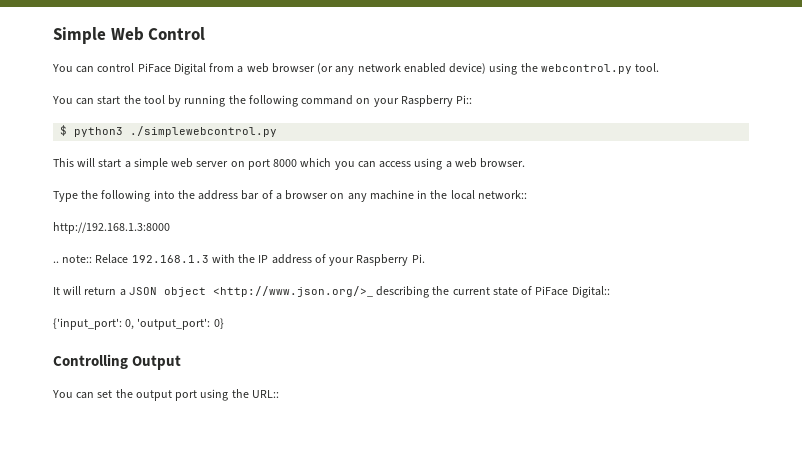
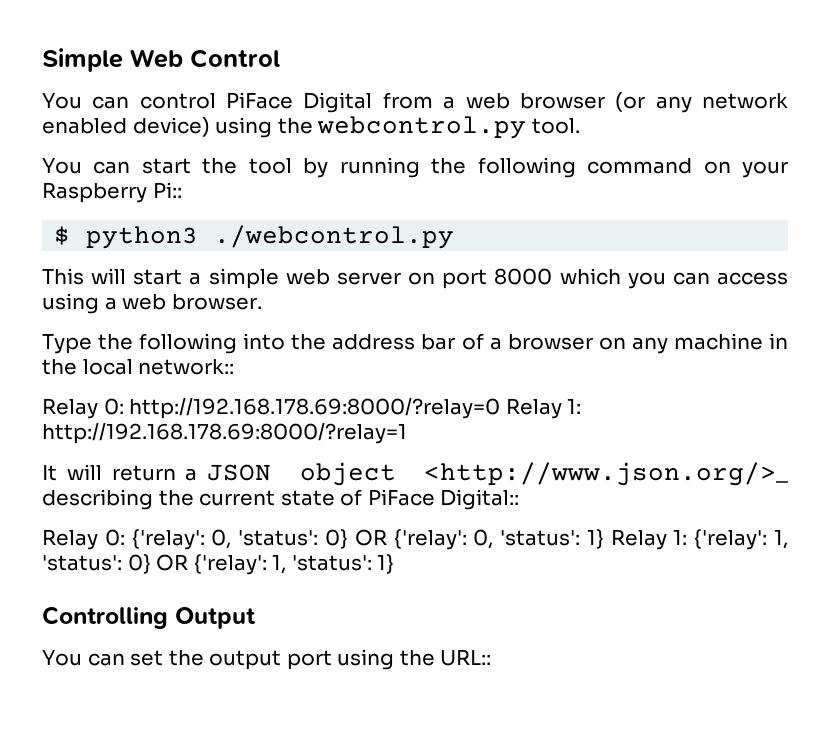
- $ python3 ./simplewebcontrol.py
+ $ python3 ./webcontrol.py
- http://192.168.1.3:8000
- .. note:: Relace 192.168.1.3 with the IP address of your Raspberry Pi.
+ Relay 0: http://192.168.178.69:8000/?relay=0 Relay 1: http://192.168.178.69:8000/?relay=1
- {'input_port': 0, 'output_port': 0}
+ Relay 0: {'relay': 0, 'status': 0} OR {'relay': 0, 'status': 1} Relay 1: {'relay': 1, 'status': 0} OR {'relay': 1, 'status': 1}

